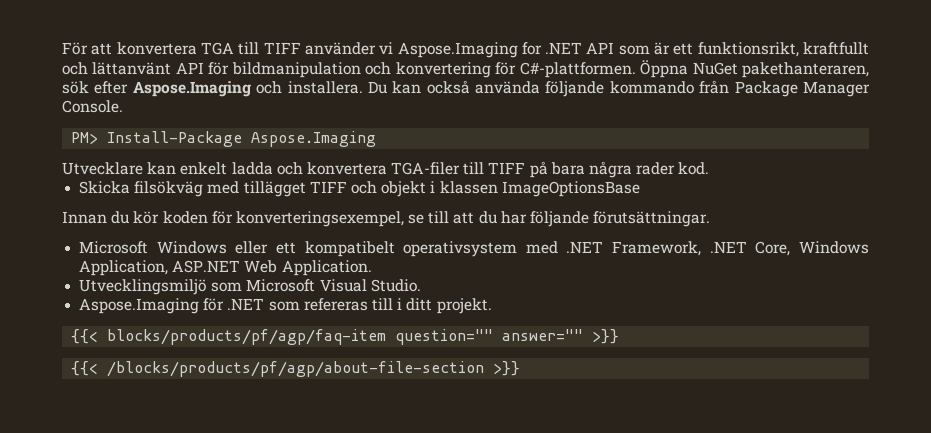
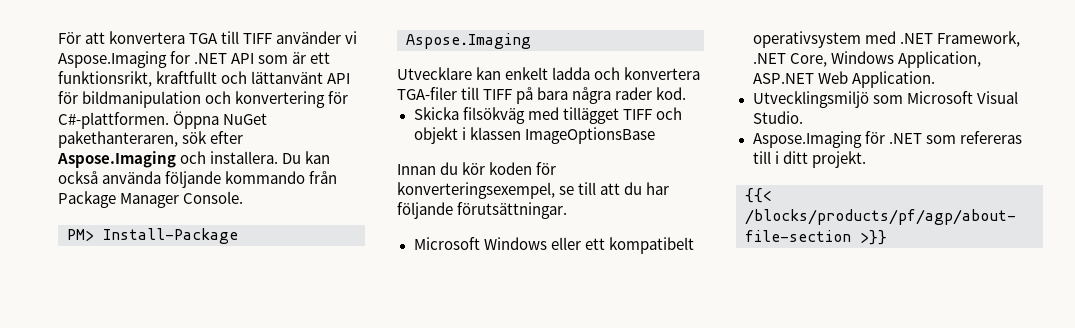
- {{< blocks/products/pf/agp/faq-item question="" answer="" >}}

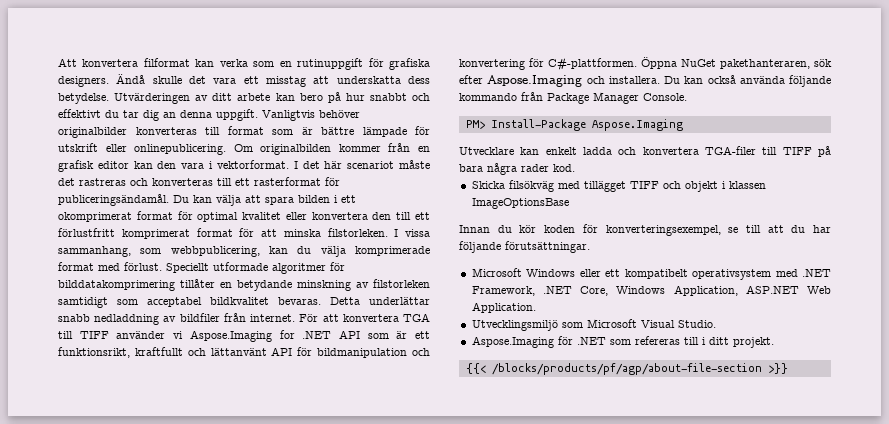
+ Att konvertera filformat kan verka som en rutinuppgift för grafiska designers. Ändå skulle det vara ett misstag att underskatta dess betydelse. Utvärderingen av ditt arbete kan bero på hur snabbt och effektivt du tar dig an denna uppgift. Vanligtvis behöver originalbilder konverteras till format som är bättre lämpade för utskrift eller onlinepublicering. Om originalbilden kommer från en grafisk editor kan den vara i vektorformat. I det här scenariot måste det rastreras och konverteras till ett rasterformat för publiceringsändamål. Du kan välja att spara bilden i ett okomprimerat format för optimal kvalitet eller konvertera den till ett förlustfritt komprimerat format för att minska filstorleken. I vissa sammanhang, som webbpublicering, kan du välja komprimerade format med förlust. Speciellt utformade algoritmer för bilddatakomprimering tillåter en betydande minskning av filstorleken samtidigt som acceptabel bildkvalitet bevaras. Detta underlättar snabb nedladdning av bildfiler från internet.

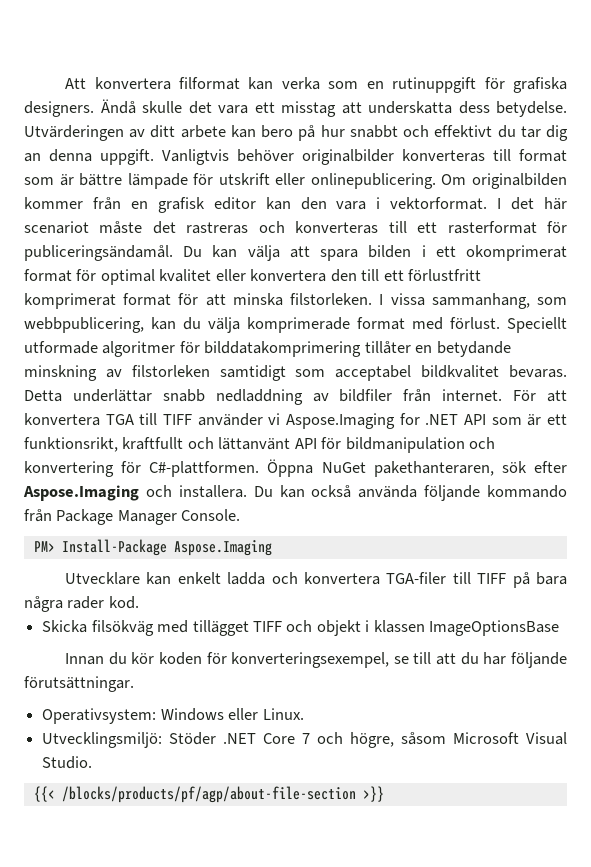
- Microsoft Windows eller ett kompatibelt operativsystem med .NET Framework, .NET Core, Windows Application, ASP.NET Web Application.
- Utvecklingsmiljö som Microsoft Visual Studio.
- Aspose.Imaging för .NET som refereras till i ditt projekt.
+ Operativsystem: Windows eller Linux.
+ Utvecklingsmiljö: Stöder .NET Core 7 och högre, såsom Microsoft Visual Studio.

